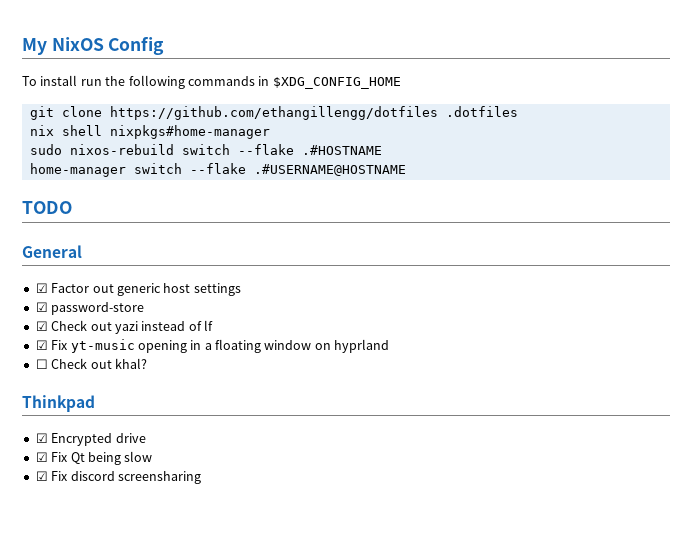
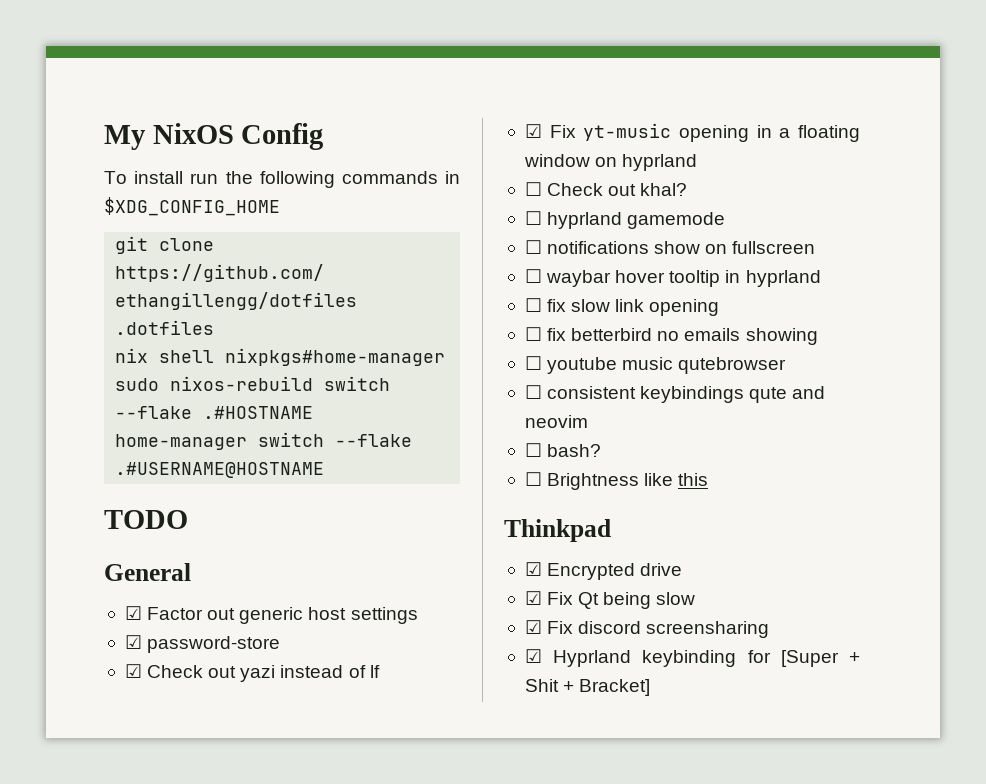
+ ☐ hyprland gamemode
+ ☐ notifications show on fullscreen
+ ☐ waybar hover tooltip in hyprland
+ ☐ fix slow link opening
+ ☐ fix betterbird no emails showing
+ ☐ youtube music qutebrowser
+ ☐ consistent keybindings qute and neovim
+ ☐ bash?
+ ☐ Brightness like this
+ ☑ Hyprland keybinding for [Super + Shit + Bracket]

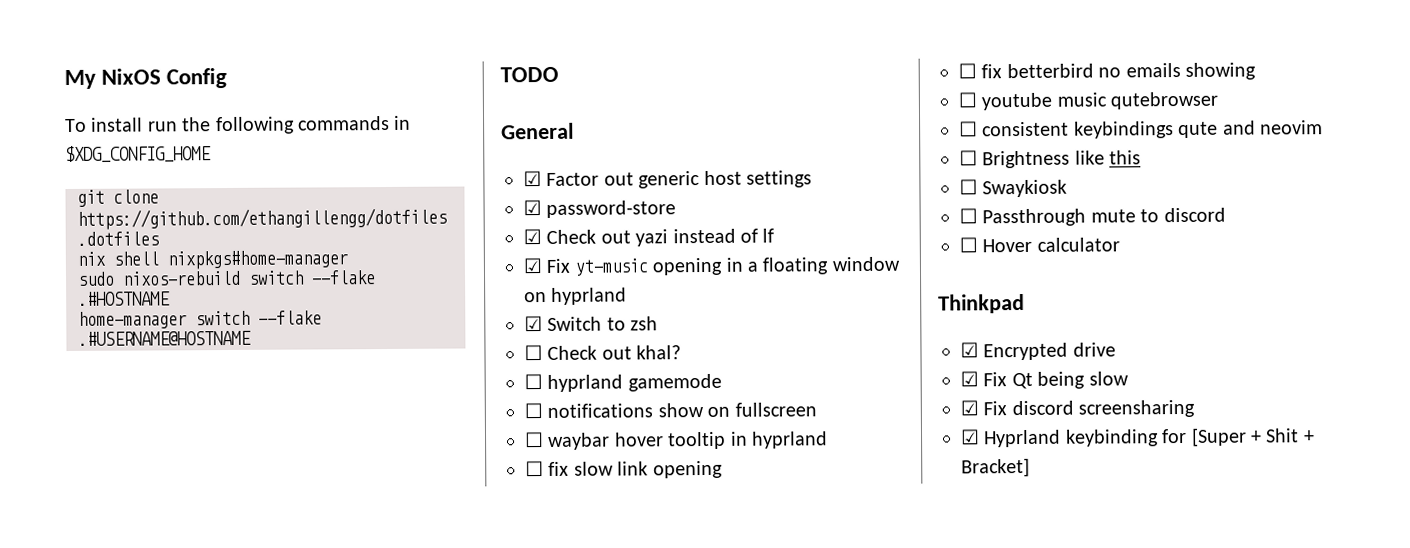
+ ☑ Switch to zsh
- ☐ bash?
+ ☐ Swaykiosk
+ ☐ Passthrough mute to discord
+ ☐ Hover calculator

